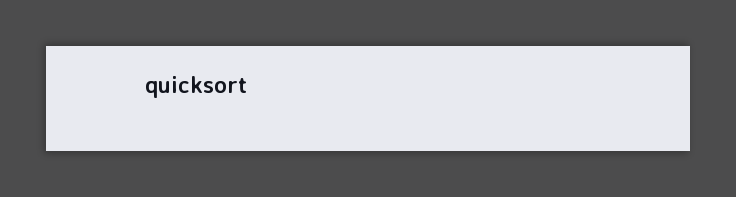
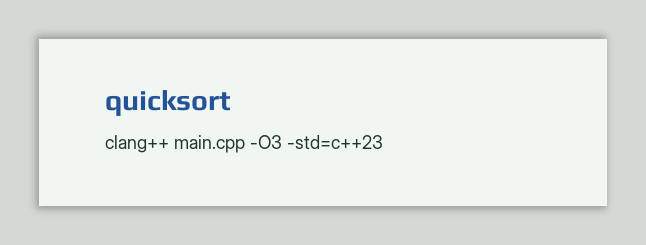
+ clang++ main.cpp -O3 -std=c++23

